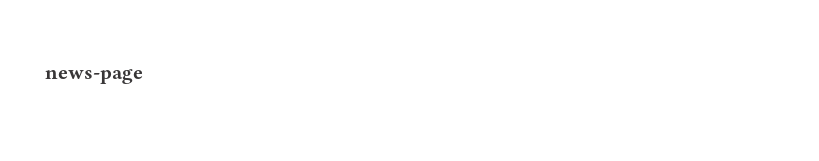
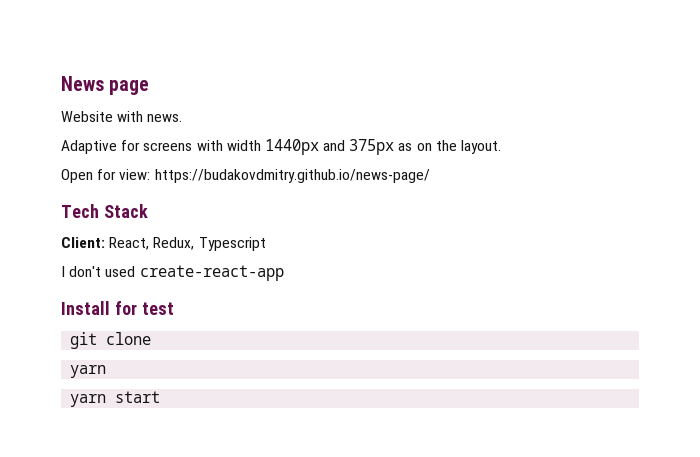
- news-page
+ News page
+ Website with news.
+ Adaptive for screens with width 1440px and 375px as on the layout.
+ Open for view: https://budakovdmitry.github.io/news-page/
+ Tech Stack
+ Client: React, Redux, Typescript
+ I don't used create-react-app
+ Install for test
+ git clone
+ yarn
+ yarn start

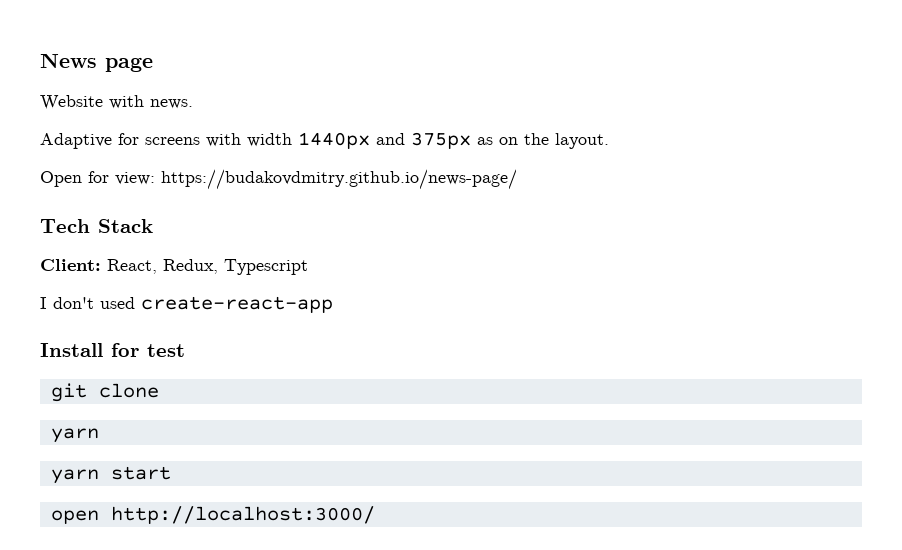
+ open http://localhost:3000/

